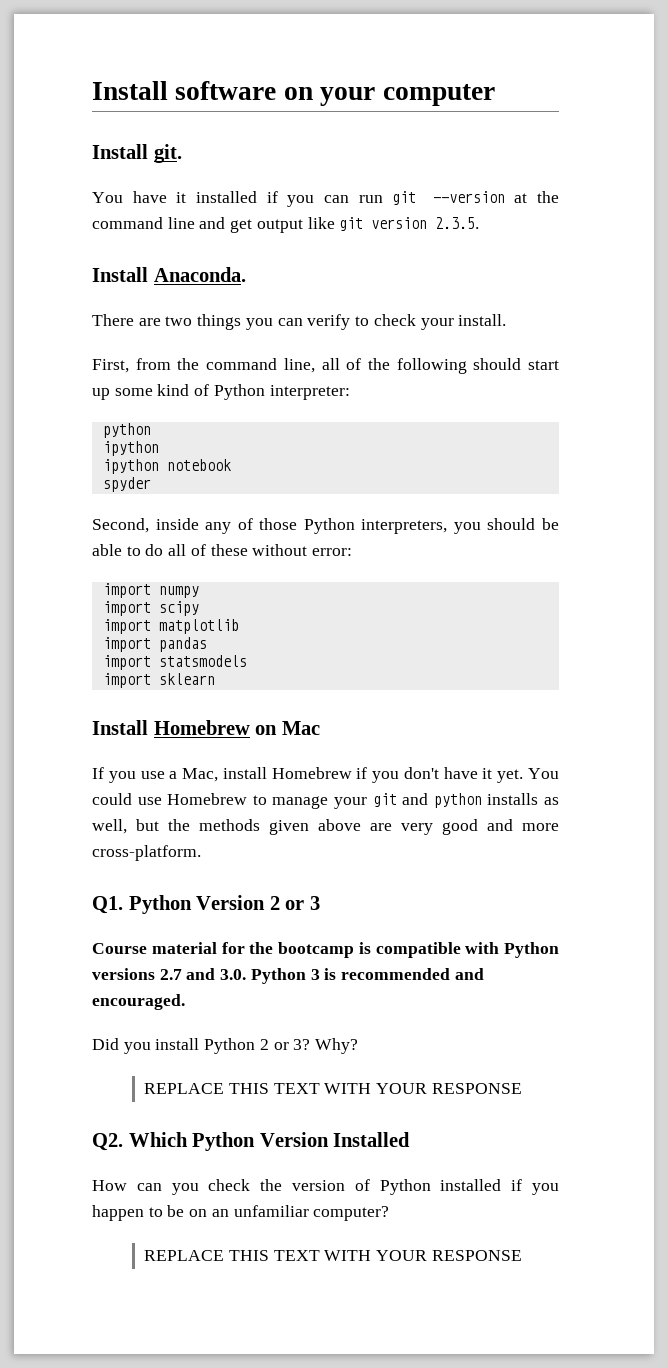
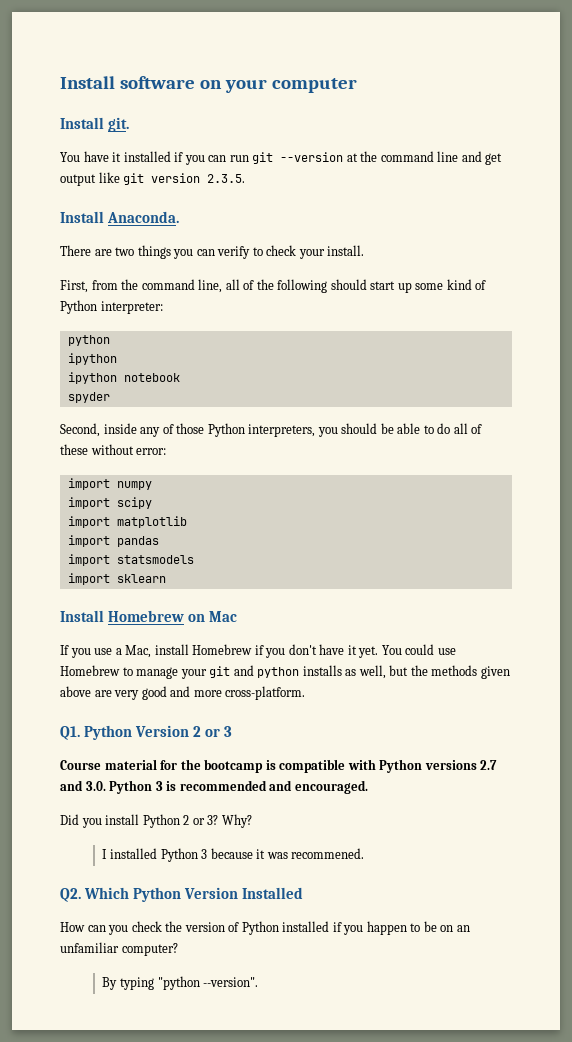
  Why?
- REPLACE THIS TEXT WITH YOUR RESPONSE
+ I installed Python 3 because it was recommened.
  How can you check the version of Python installed if you happen to be on an unfamiliar computer?
- REPLACE THIS TEXT WITH YOUR RESPONSE
+ By typing "python --version".

